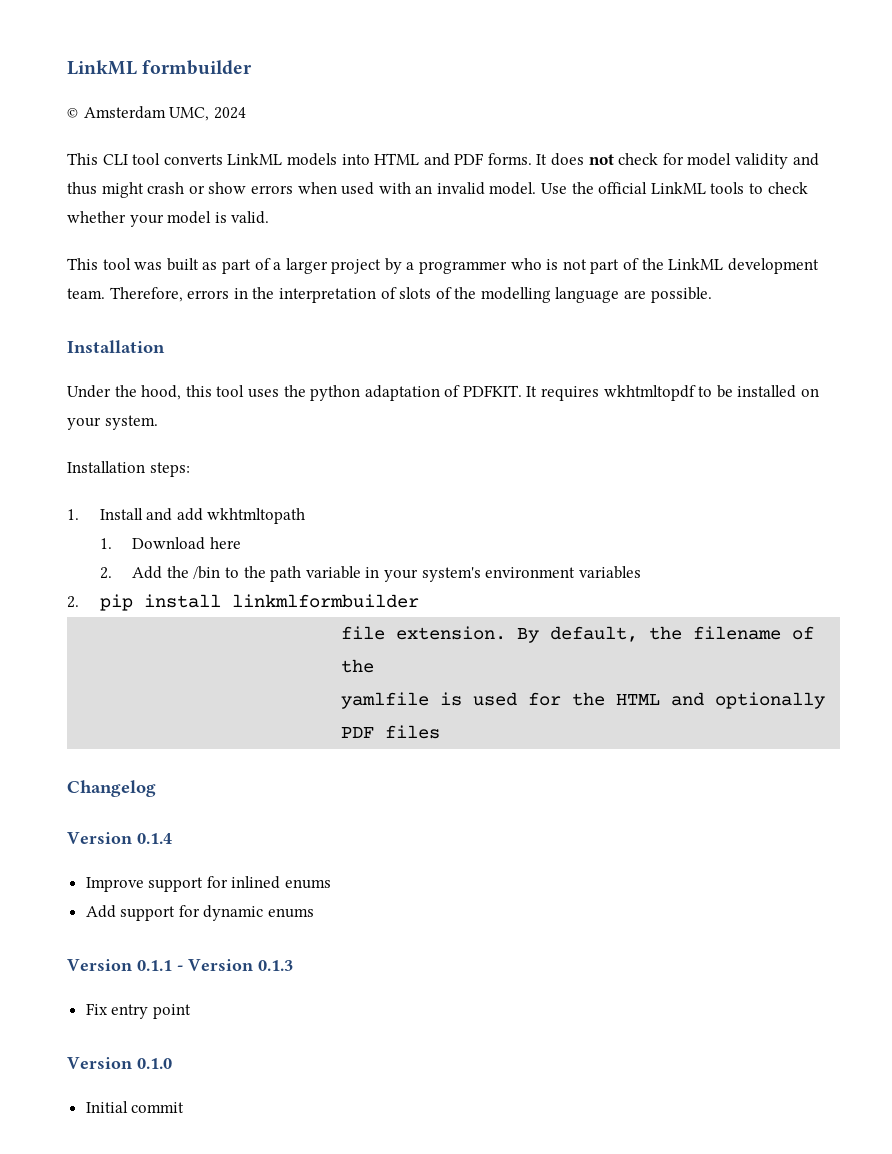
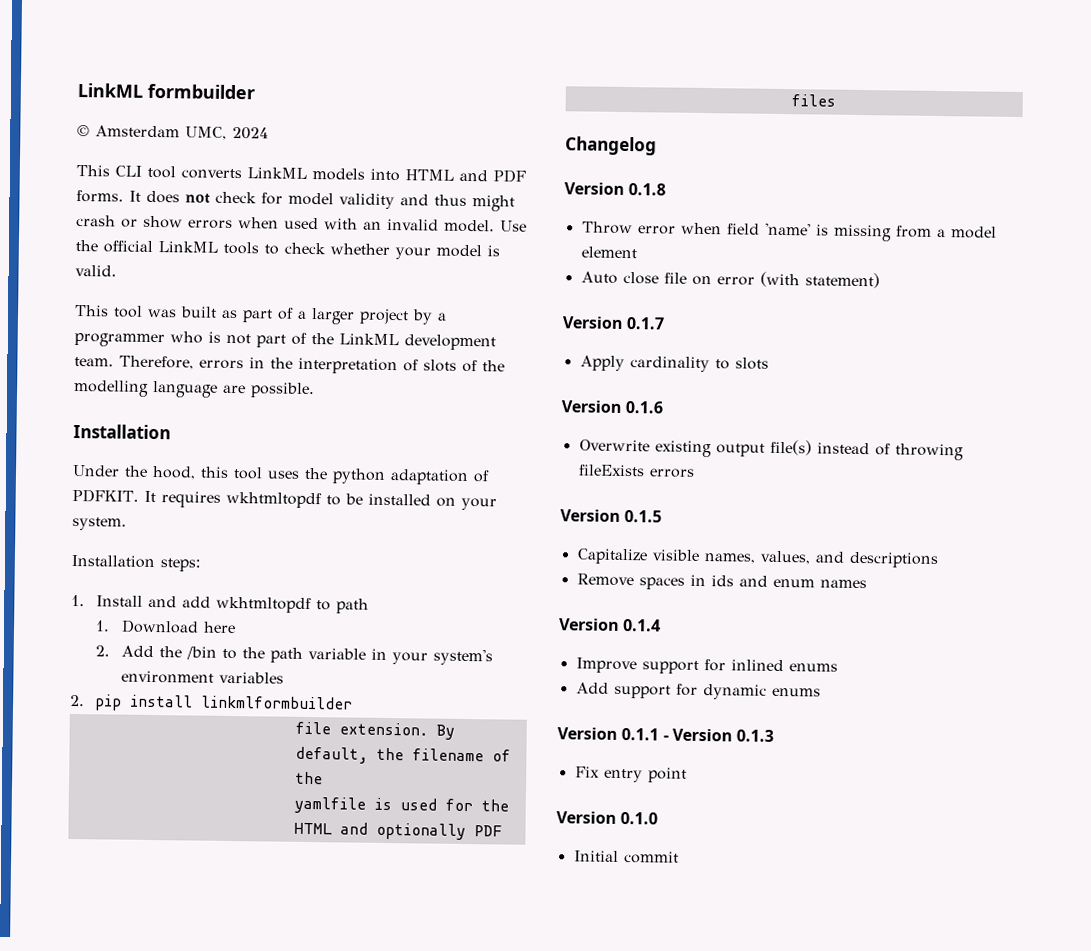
- 1. Install and add wkhtmltopath
+ 1. Install and add wkhtmltopdf to path
+ Version 0.1.8
+ Throw error when field 'name' is missing from a model element
+ Auto close file on error (with statement)
+ Version 0.1.7
+ Apply cardinality to slots
+ Version 0.1.6
+ Overwrite existing output file(s) instead of throwing fileExists errors
+ Version 0.1.5
+ Capitalize visible names, values, and descriptions
+ Remove spaces in ids and enum names

